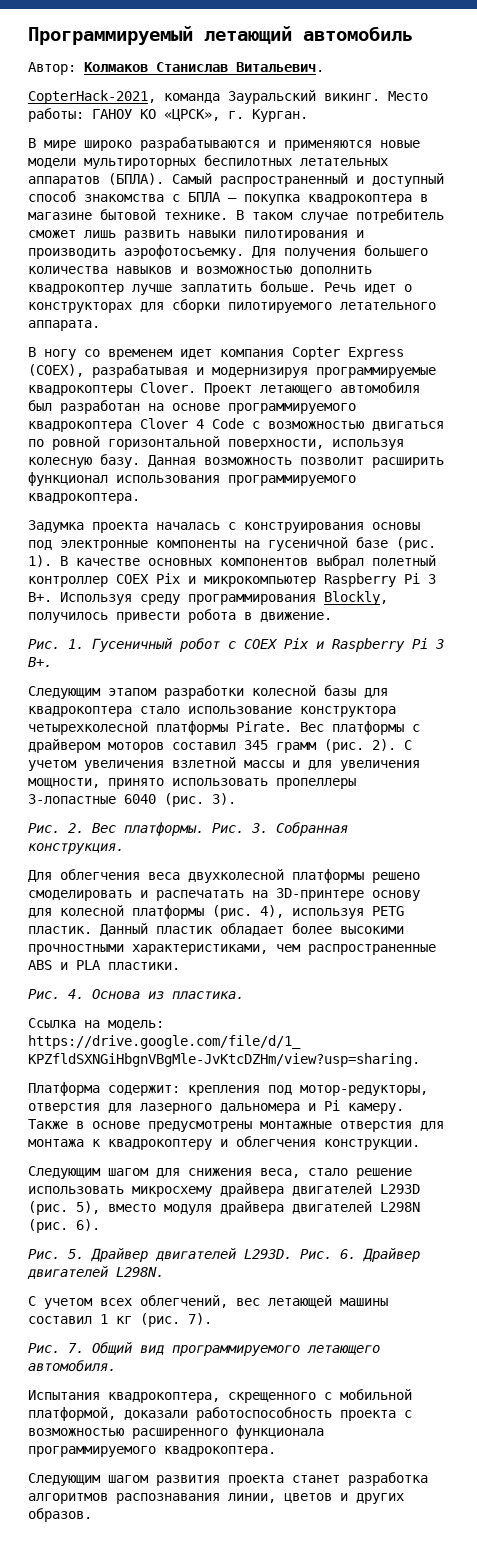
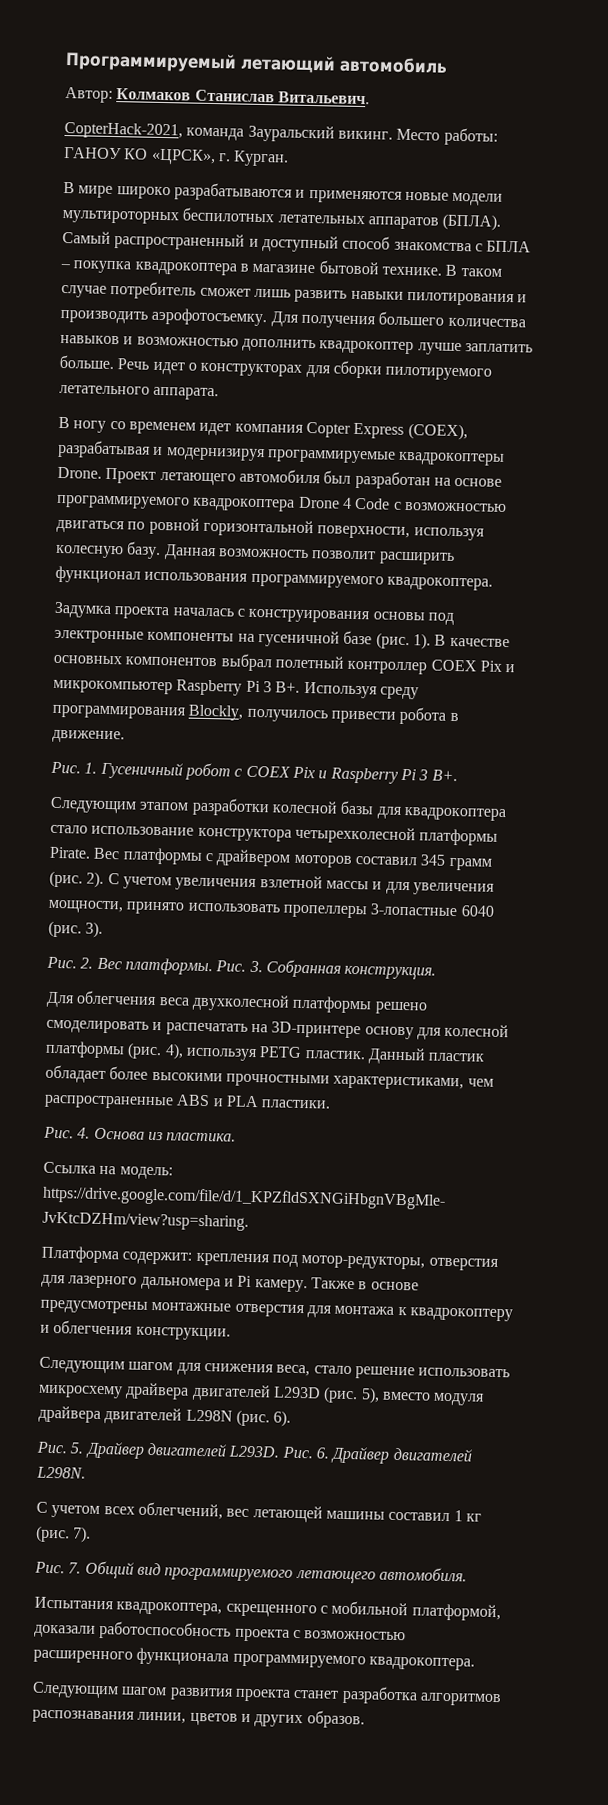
- В ногу со временем идет компания Copter Express (COEX), разрабатывая и модернизируя программируемые квадрокоптеры Clover.
+ В ногу со временем идет компания Copter Express (COEX), разрабатывая и модернизируя программируемые квадрокоптеры Drone.
- Проект летающего автомобиля был разработан на основе программируемого квадрокоптера Clover 4 Code с возможностью двигаться по ровной горизонтальной поверхности, используя колесную базу.
+ Проект летающего автомобиля был разработан на основе программируемого квадрокоптера Drone 4 Code с возможностью двигаться по ровной горизонтальной поверхности, используя колесную базу.

